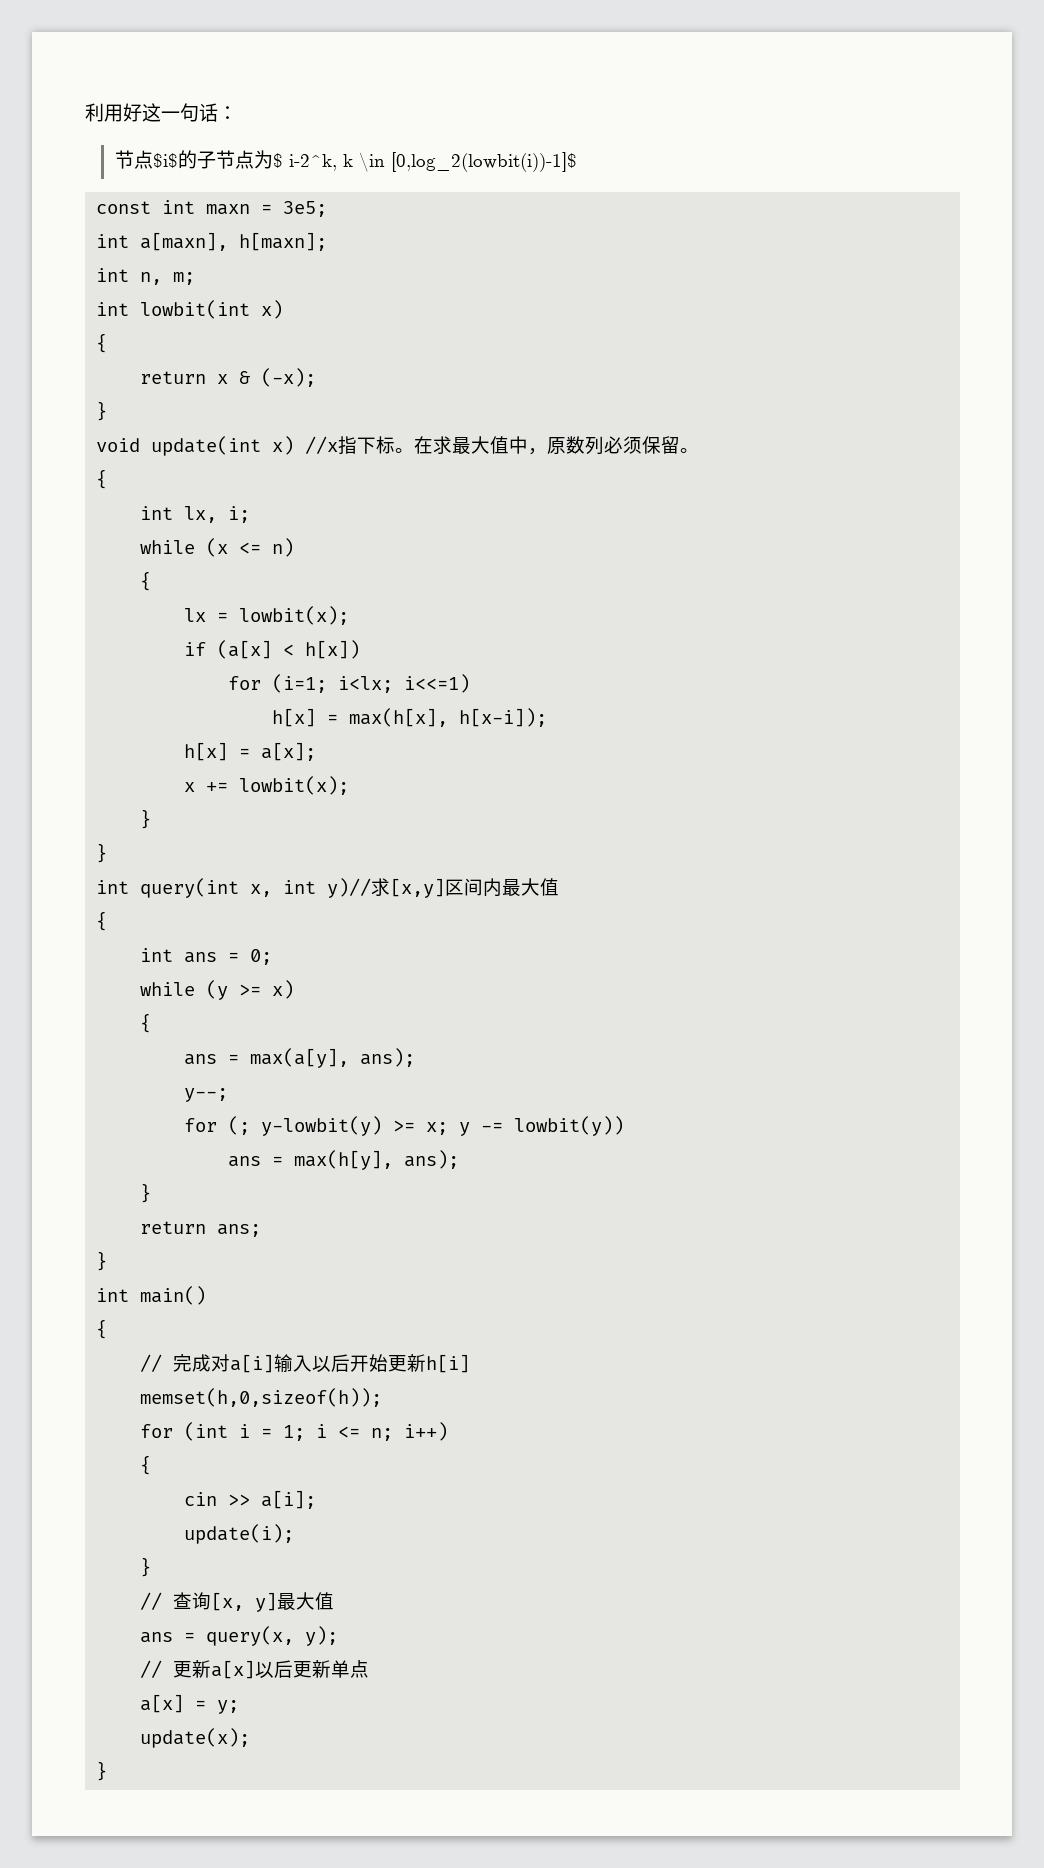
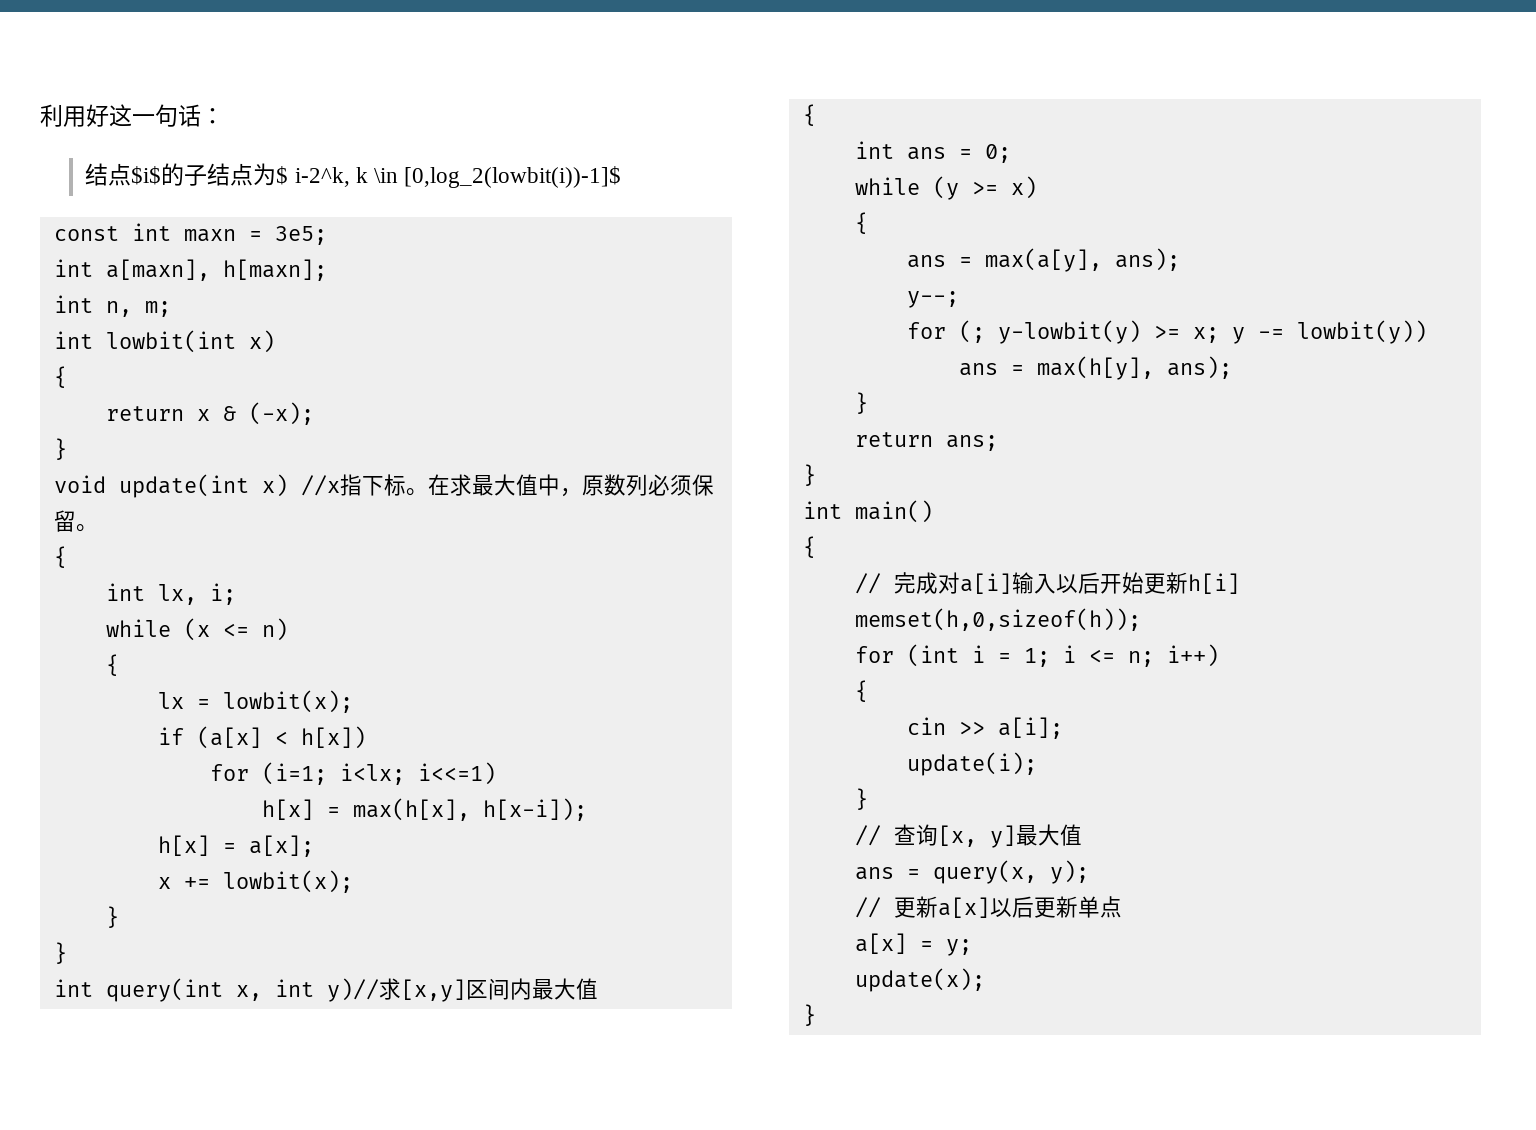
- 节点$i$的子节点为$ i-2^k, k \in [0,log_2(lowbit(i))-1]$
+ 结点$i$的子结点为$ i-2^k, k \in [0,log_2(lowbit(i))-1]$

